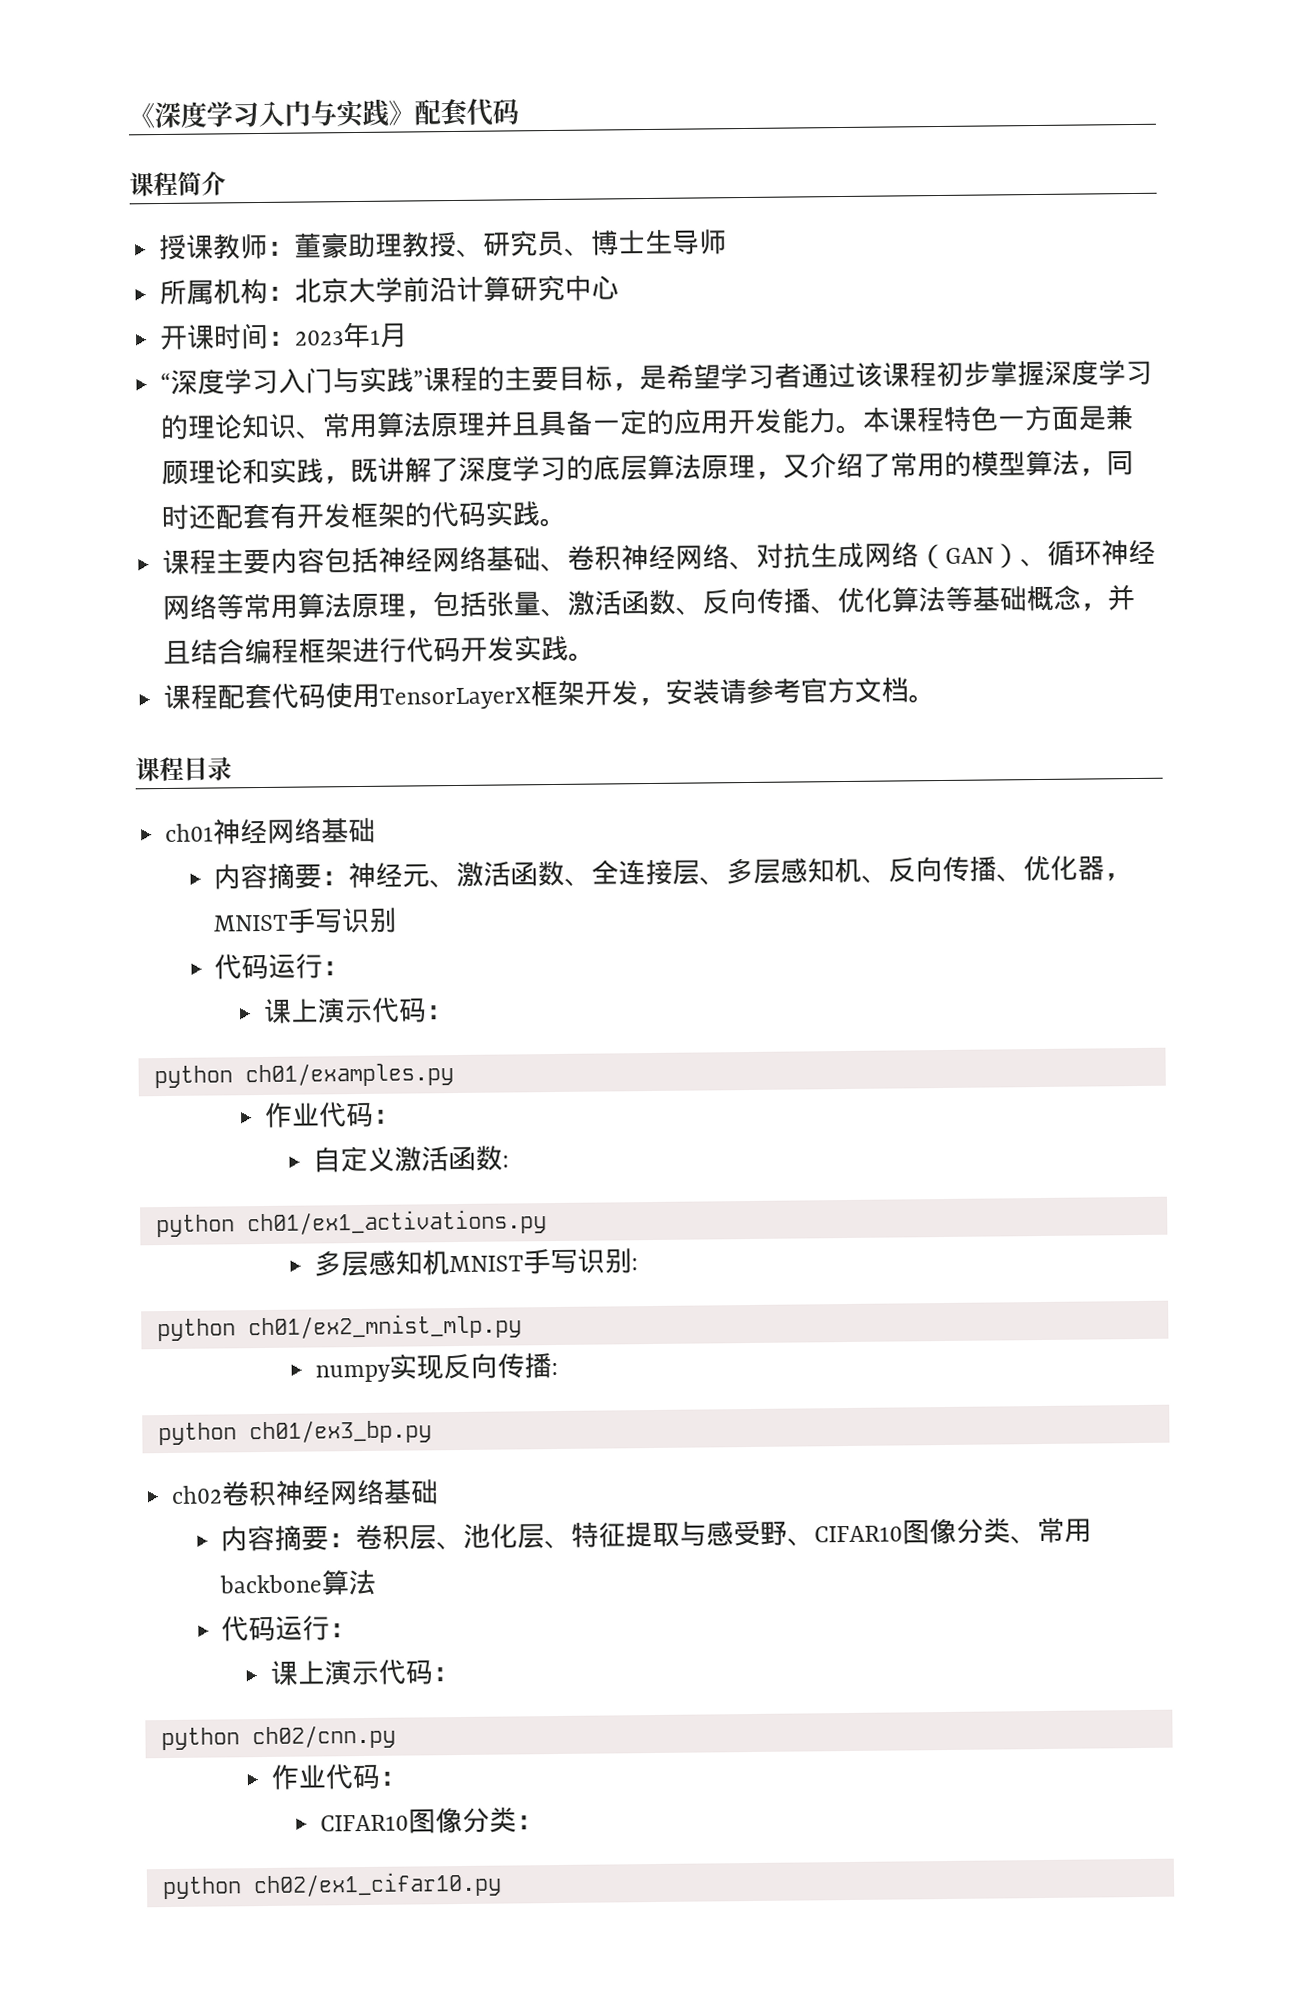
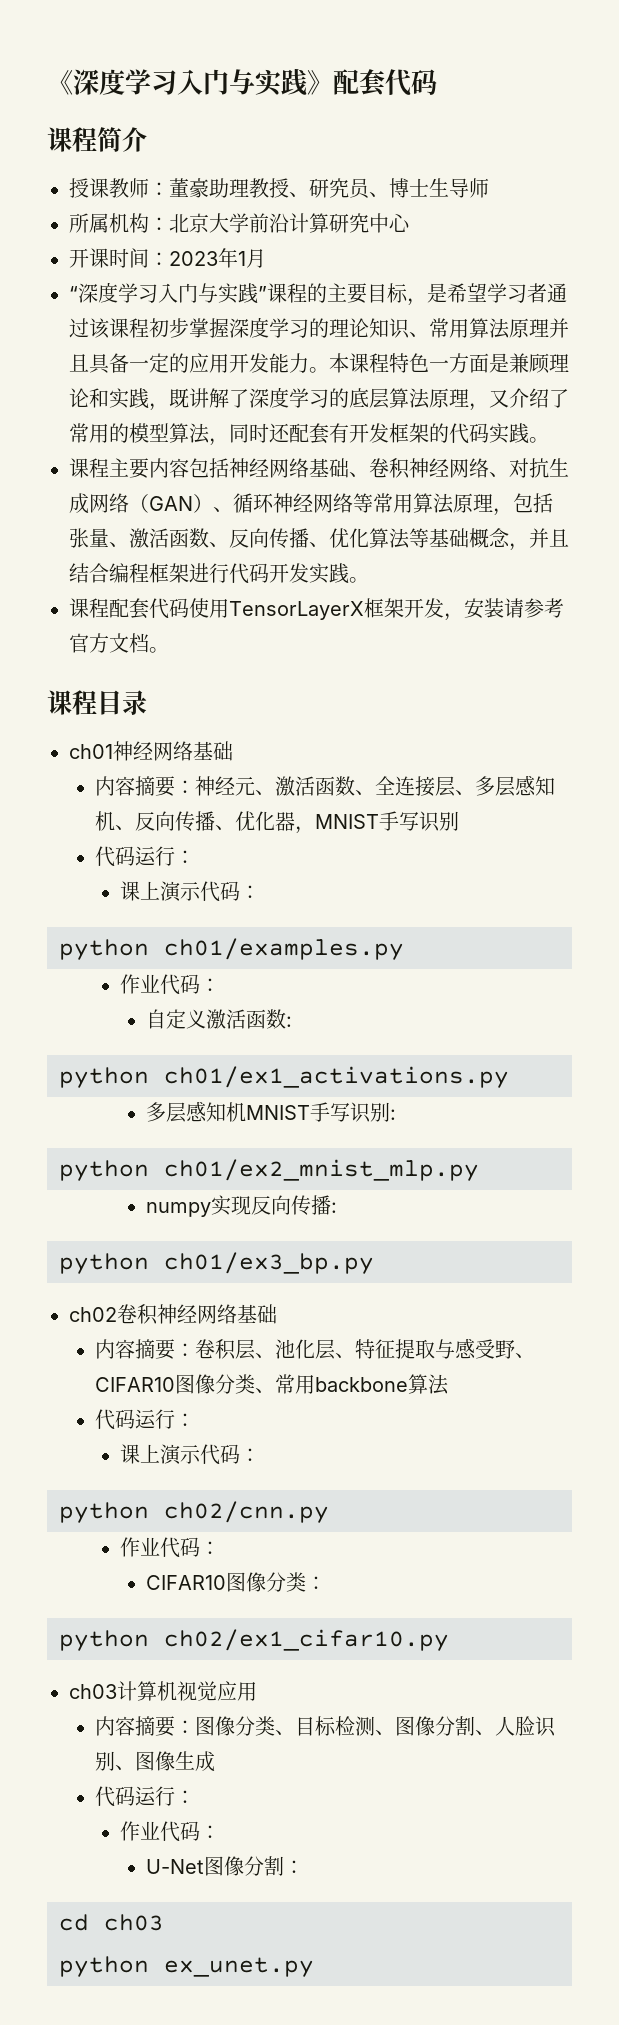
+ ch03计算机视觉应用
+ 内容摘要：图像分类、目标检测、图像分割、人脸识别、图像生成
+ 代码运行：
+ 作业代码：
+ U-Net图像分割：
+ cd ch03
+ python ex_unet.py

